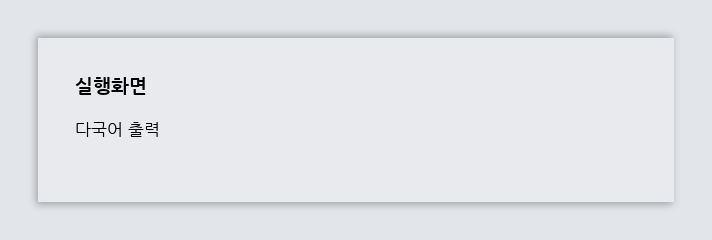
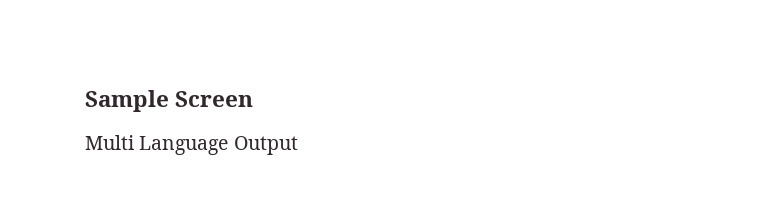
- 실행화면
- 다국어 출력
+ Sample Screen
+ Multi Language Output

